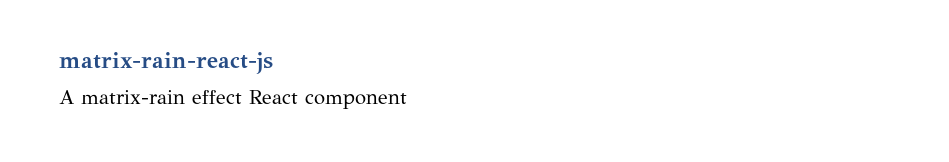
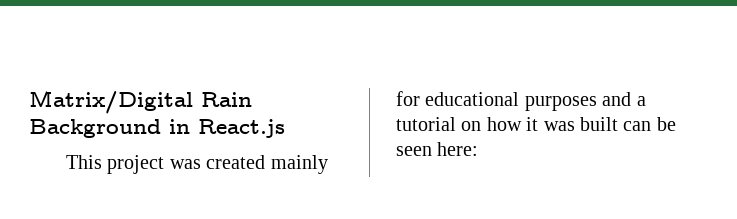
- matrix-rain-react-js
- A matrix-rain effect React component
+ Matrix/Digital Rain Background in React.js
+ This project was created mainly for educational purposes and a tutorial on how it was built can be seen here:

